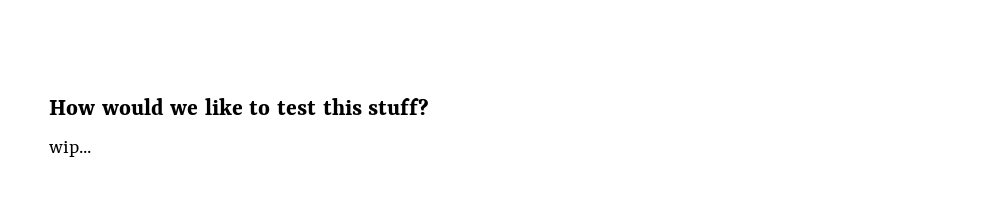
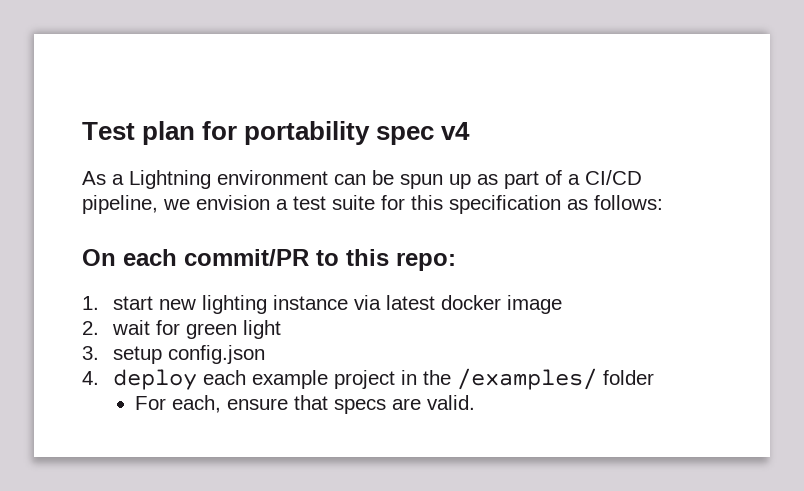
- How would we like to test this stuff?
- wip...
+ Test plan for portability spec v4
+ As a Lightning environment can be spun up as part of a CI/CD pipeline, we envision a test suite for this specification as follows:
+ On each commit/PR to this repo:
+ 1. start new lighting instance via latest docker image
+ 2. wait for green light
+ 3. setup config.json
+ 4. deploy each example project in the /examples/ folder
+ For each, ensure that specs are valid.

